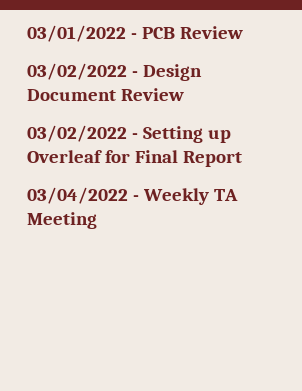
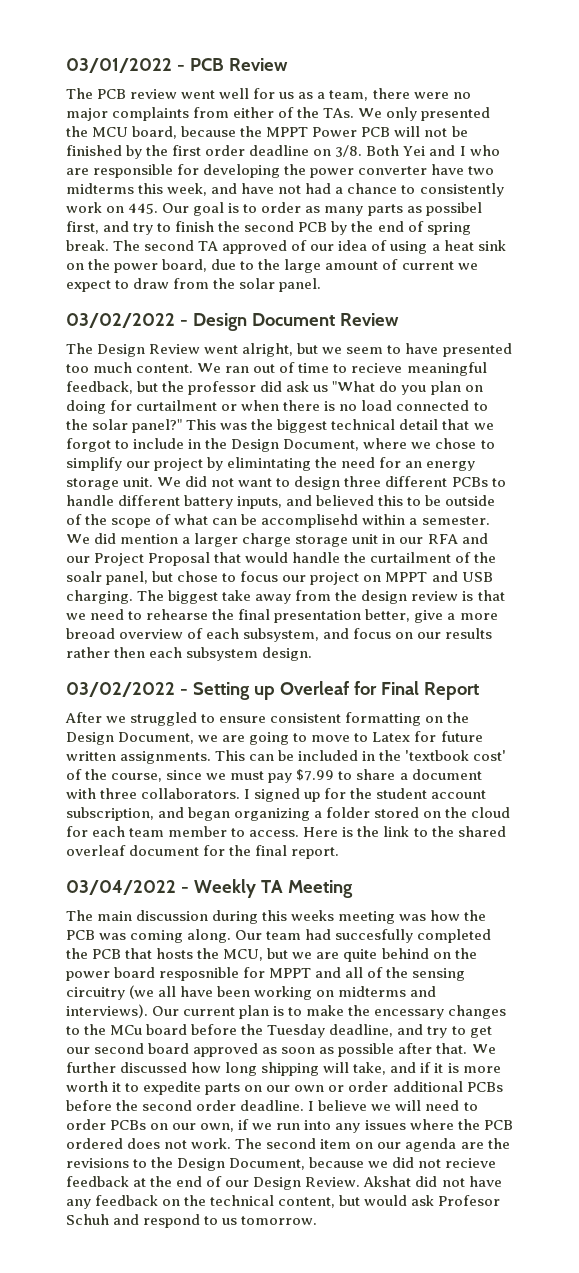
+ The PCB review went well for us as a team, there were no major complaints from either of the TAs. We only presented the MCU board, because the MPPT Power PCB will not be finished by the first order deadline on 3/8. Both Yei and I who are responsible for developing the power converter have two midterms this week, and have not had a chance to consistently work on 445. Our goal is to order as many parts as possibel first, and try to finish the second PCB by the end of spring break. The second TA approved of our idea of using a heat sink on the power board, due to the large amount of current we expect to draw from the solar panel.
+ The Design Review went alright, but we seem to have presented too much content. We ran out of time to recieve meaningful feedback, but the professor did ask us "What do you plan on doing for curtailment or when there is no load connected to the solar panel?" This was the biggest technical detail that we forgot to include in the Design Document, where we chose to simplify our project by elimintating the need for an energy storage unit. We did not want to design three different PCBs to handle different battery inputs, and believed this to be outside of the scope of what can be accomplisehd within a semester. We did mention a larger charge storage unit in our RFA and our Project Proposal that would handle the curtailment of the soalr panel, but chose to focus our project on MPPT and USB charging. The biggest take away from the design review is that we need to rehearse the final presentation better, give a more breoad overview of each subsystem, and focus on our results rather then each subsystem design.
+ After we struggled to ensure consistent formatting on the Design Document, we are going to move to Latex for future written assignments. This can be included in the 'textbook cost' of the course, since we must pay $7.99 to share a document with three collaborators. I signed up for the student account subscription, and began organizing a folder stored on the cloud for each team member to access. Here is the link to the shared overleaf document for the final report.
+ The main discussion during this weeks meeting was how the PCB was coming along. Our team had succesfully completed the PCB that hosts the MCU, but we are quite behind on the power board resposnible for MPPT and all of the sensing circuitry (we all have been working on midterms and interviews). Our current plan is to make the encessary changes to the MCu board before the Tuesday deadline, and try to get our second board approved as soon as possible after that. We further discussed how long shipping will take, and if it is more worth it to expedite parts on our own or order additional PCBs before the second order deadline. I believe we will need to order PCBs on our own, if we run into any issues where the PCB ordered does not work. The second item on our agenda are the revisions to the Design Document, because we did not recieve feedback at the end of our Design Review. Akshat did not have any feedback on the technical content, but would ask Profesor Schuh and respond to us tomorrow.

